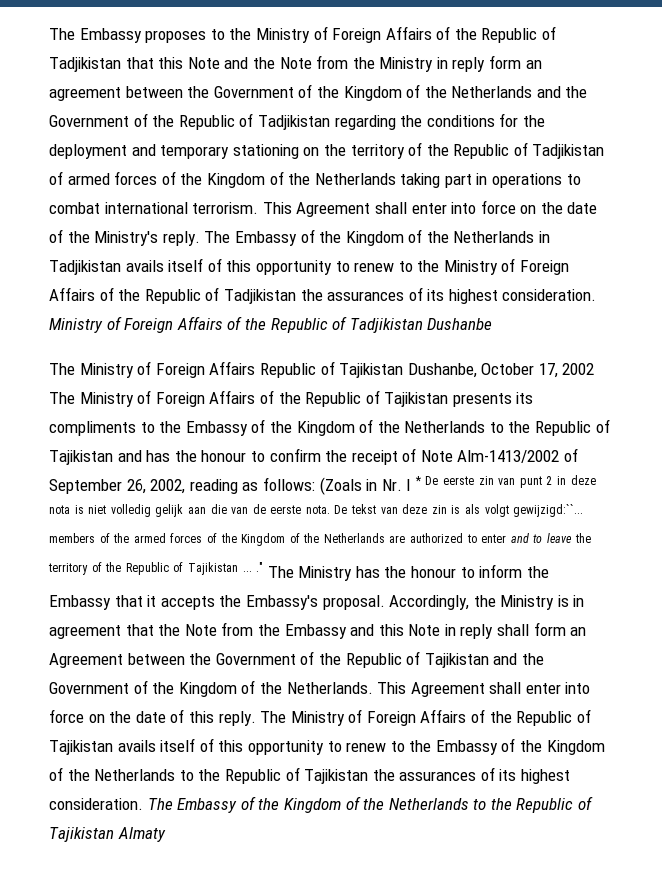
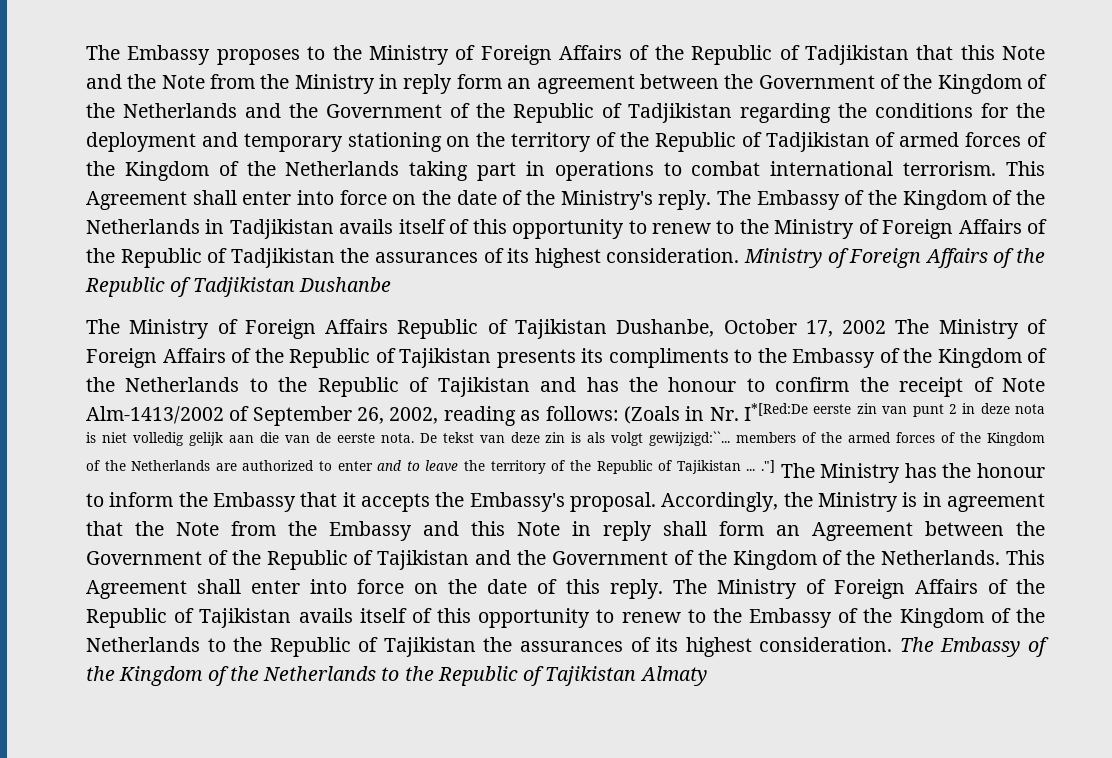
- (Zoals in Nr. I * De eerste zin van punt 2 in deze nota is niet volledig gelijk aan die van de eerste nota.
+ (Zoals in Nr. I*[Red:De eerste zin van punt 2 in deze nota is niet volledig gelijk aan die van de eerste nota.
- De tekst van deze zin is als volgt gewijzigd:``... members of the armed forces of the Kingdom of the Netherlands are authorized to enter and to leave the territory of the Republic of Tajikistan ... ."
+ De tekst van deze zin is als volgt gewijzigd:``... members of the armed forces of the Kingdom of the Netherlands are authorized to enter and to leave the territory of the Republic of Tajikistan ... ."]

